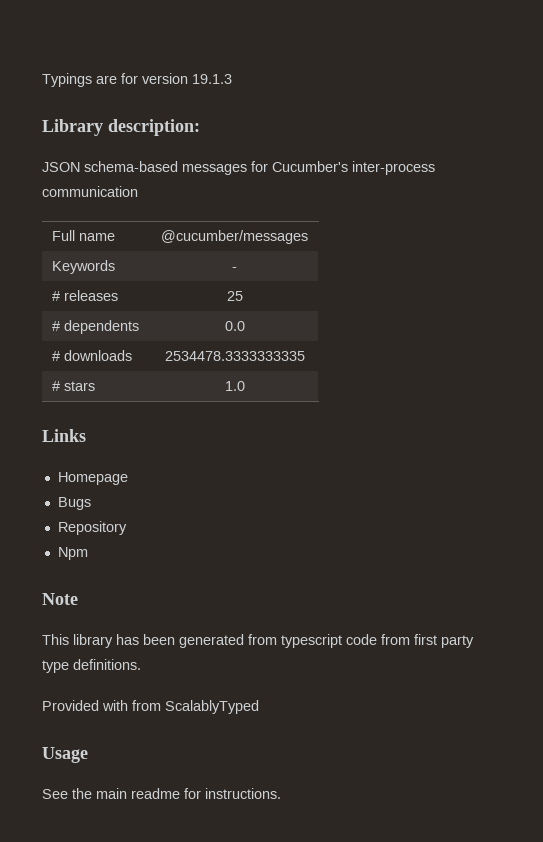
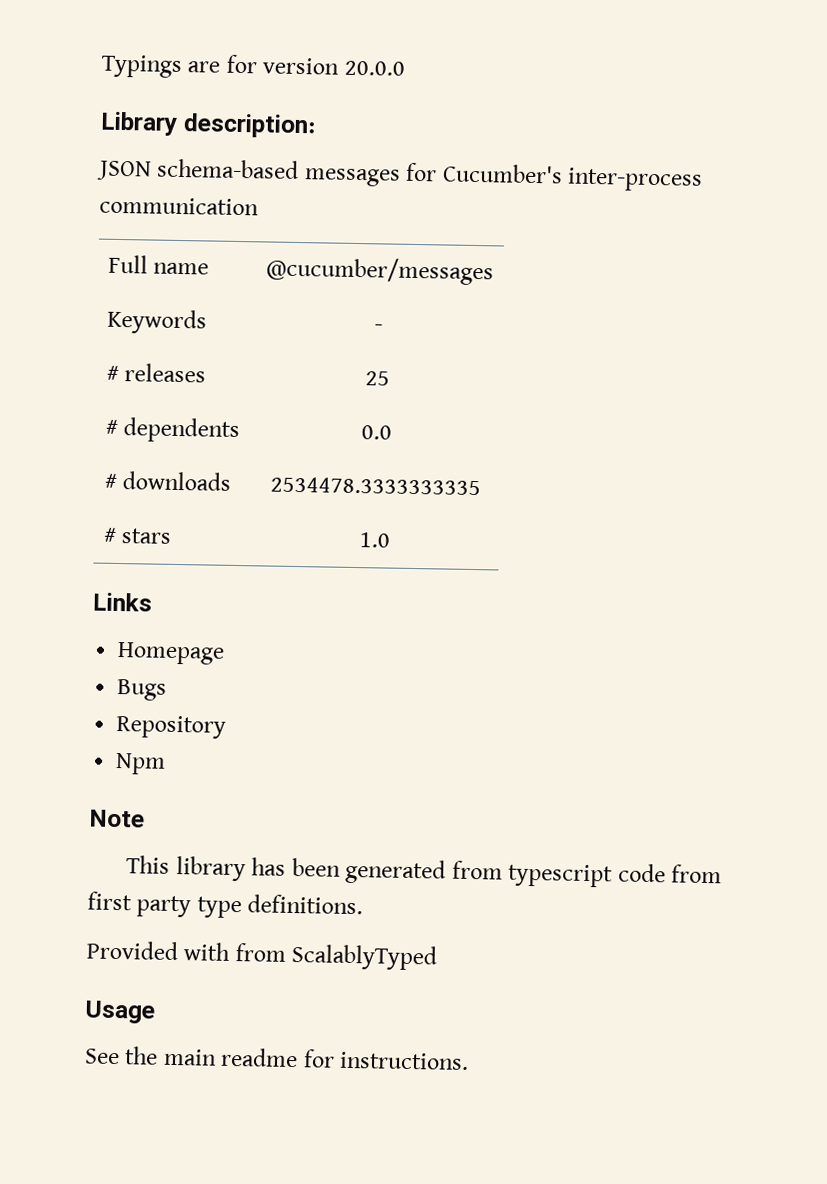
- Typings are for version 19.1.3
+ Typings are for version 20.0.0

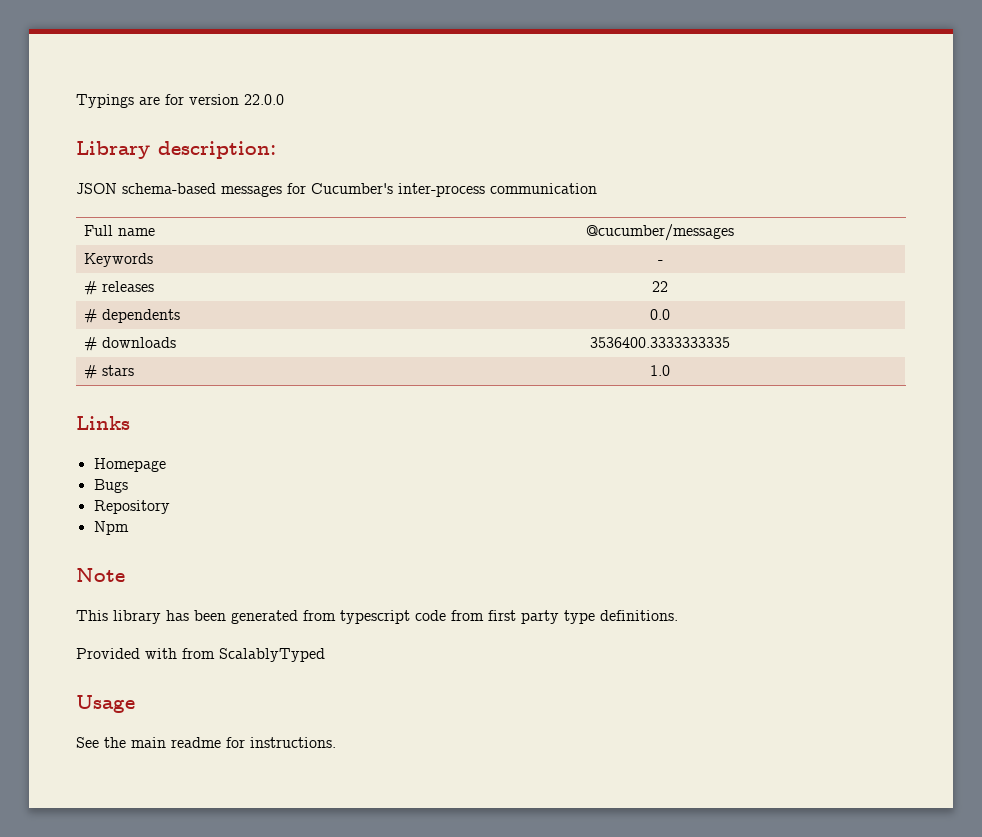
- Typings are for version 20.0.0
+ Typings are for version 22.0.0
- # releases | 25
+ # releases | 22
- # downloads | 2534478.3333333335
+ # downloads | 3536400.3333333335

